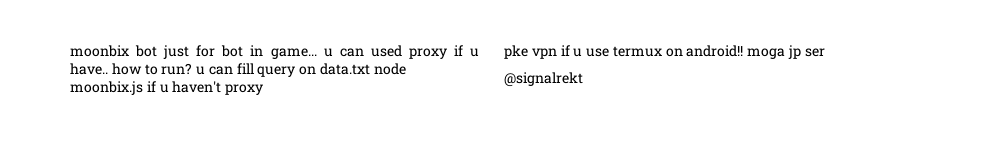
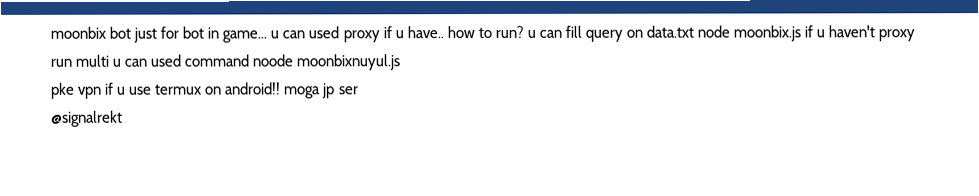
+ run multi u can used command noode moonbixnuyul.js

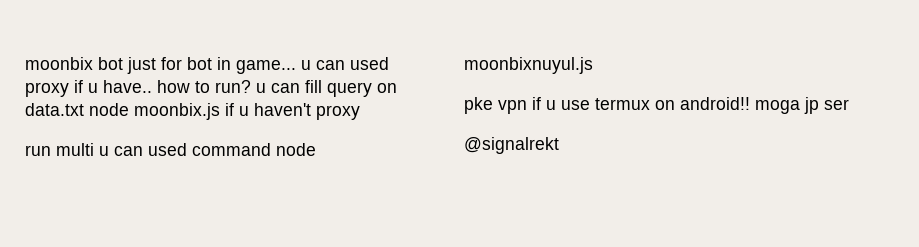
- run multi u can used command noode moonbixnuyul.js
+ run multi u can used command node moonbixnuyul.js

